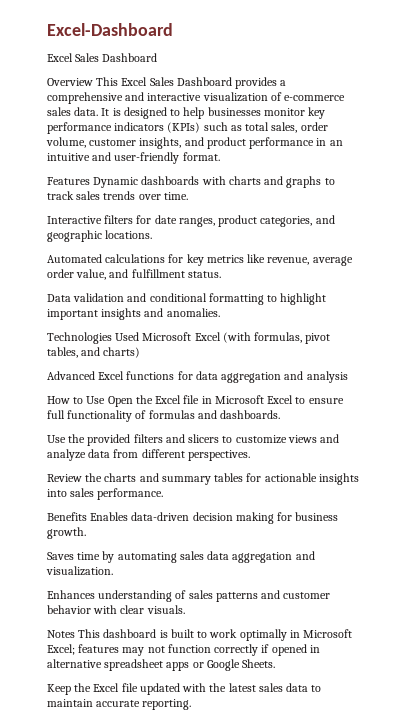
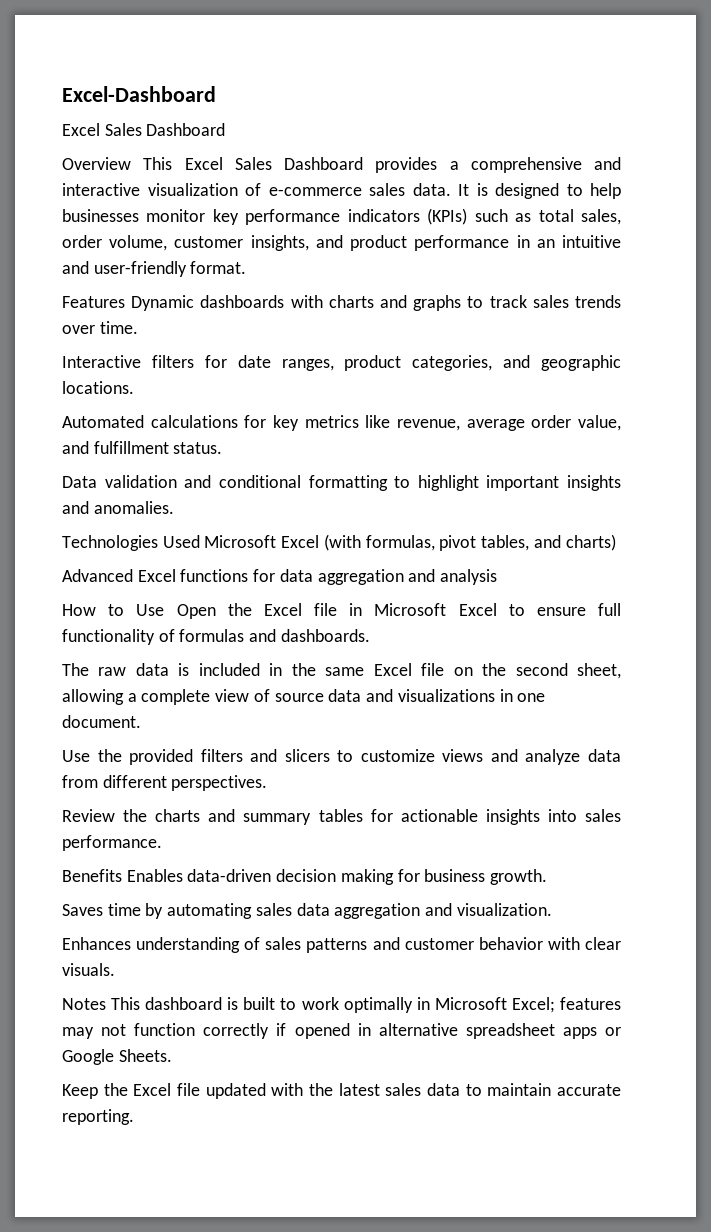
+ The raw data is included in the same Excel file on the second sheet, allowing a complete view of source data and visualizations in one document.

